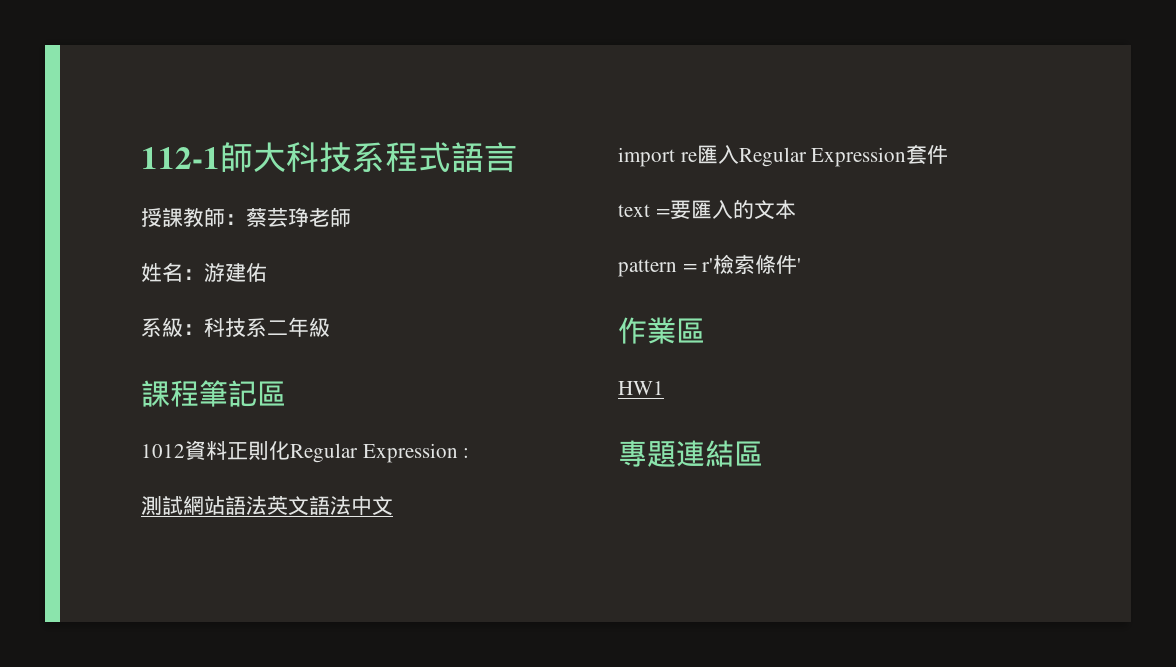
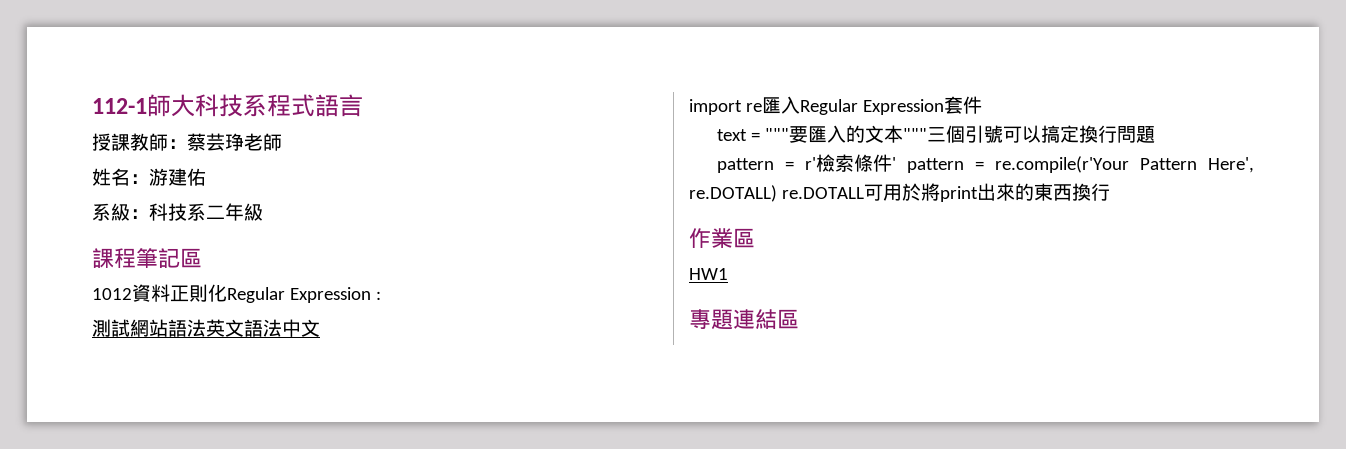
- text =要匯入的文本
+ text = """要匯入的文本"""三個引號可以搞定換行問題
- pattern = r'檢索條件'
+ pattern = r'檢索條件' pattern = re.compile(r'Your Pattern Here', re.DOTALL) re.DOTALL可用於將print出來的東西換行

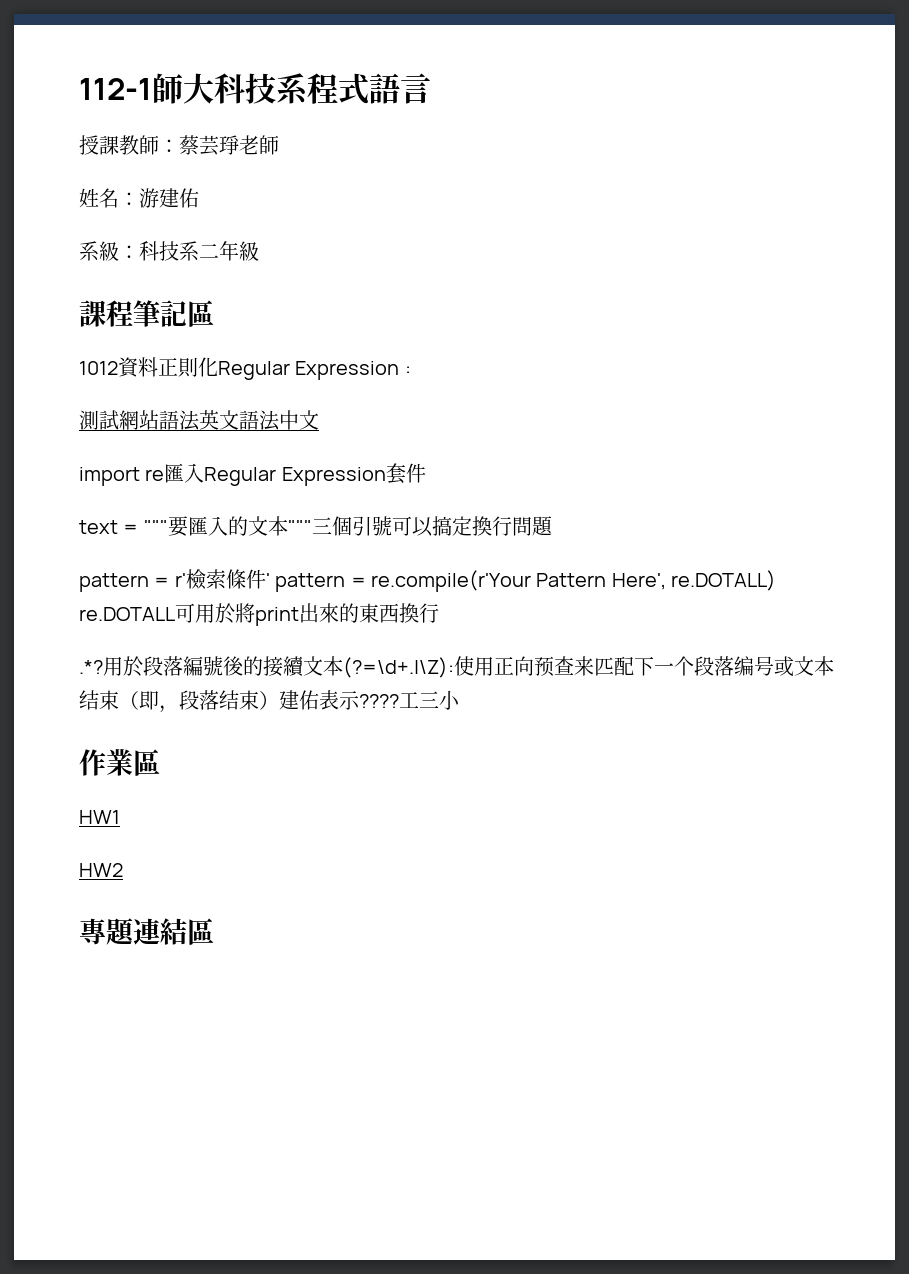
+ .*?用於段落編號後的接續文本(?=\d+.|\Z):使用正向预查来匹配下一个段落编号或文本结束（即，段落结束）建佑表示????工三小
+ HW2

